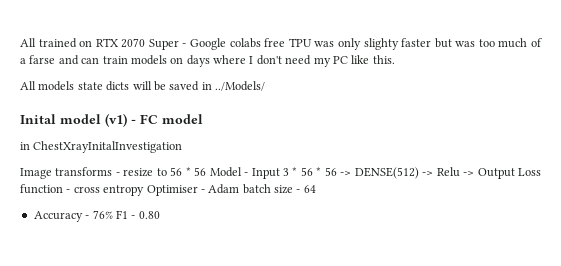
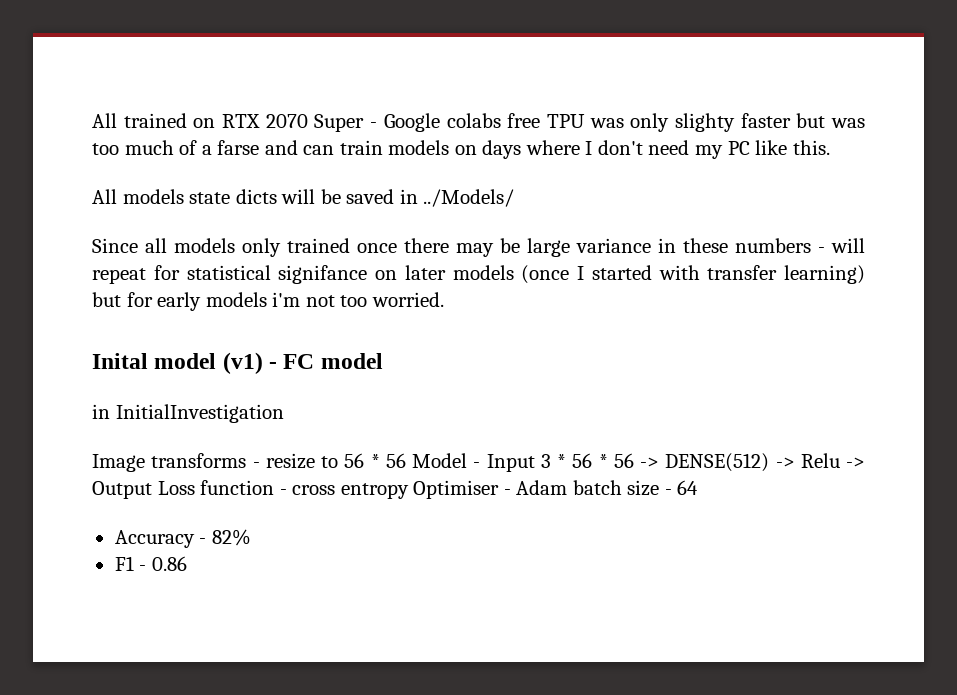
+ Since all models only trained once there may be large variance in these numbers - will repeat for statistical signifance on later models (once I started with transfer learning) but for early models i'm not too worried.
- in ChestXrayInitalInvestigation
+ in InitialInvestigation
- Accuracy - 76% F1 - 0.80
+ Accuracy - 82%
+ F1 - 0.86

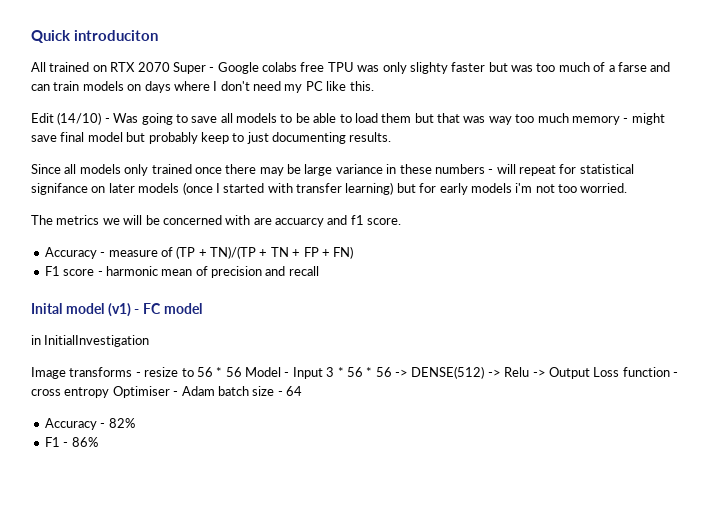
+ Quick introduciton
- All models state dicts will be saved in ../Models/
+ Edit (14/10) - Was going to save all models to be able to load them but that was way too much memory - might save final model but probably keep to just documenting results.
+ The metrics we will be concerned with are accuarcy and f1 score.
+ Accuracy - measure of (TP + TN)/(TP + TN + FP + FN)
+ F1 score - harmonic mean of precision and recall
- F1 - 0.86
+ F1 - 86%

